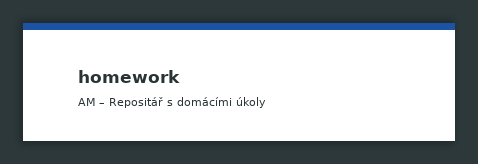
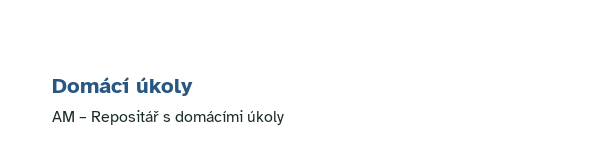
- homework
+ Domácí úkoly

